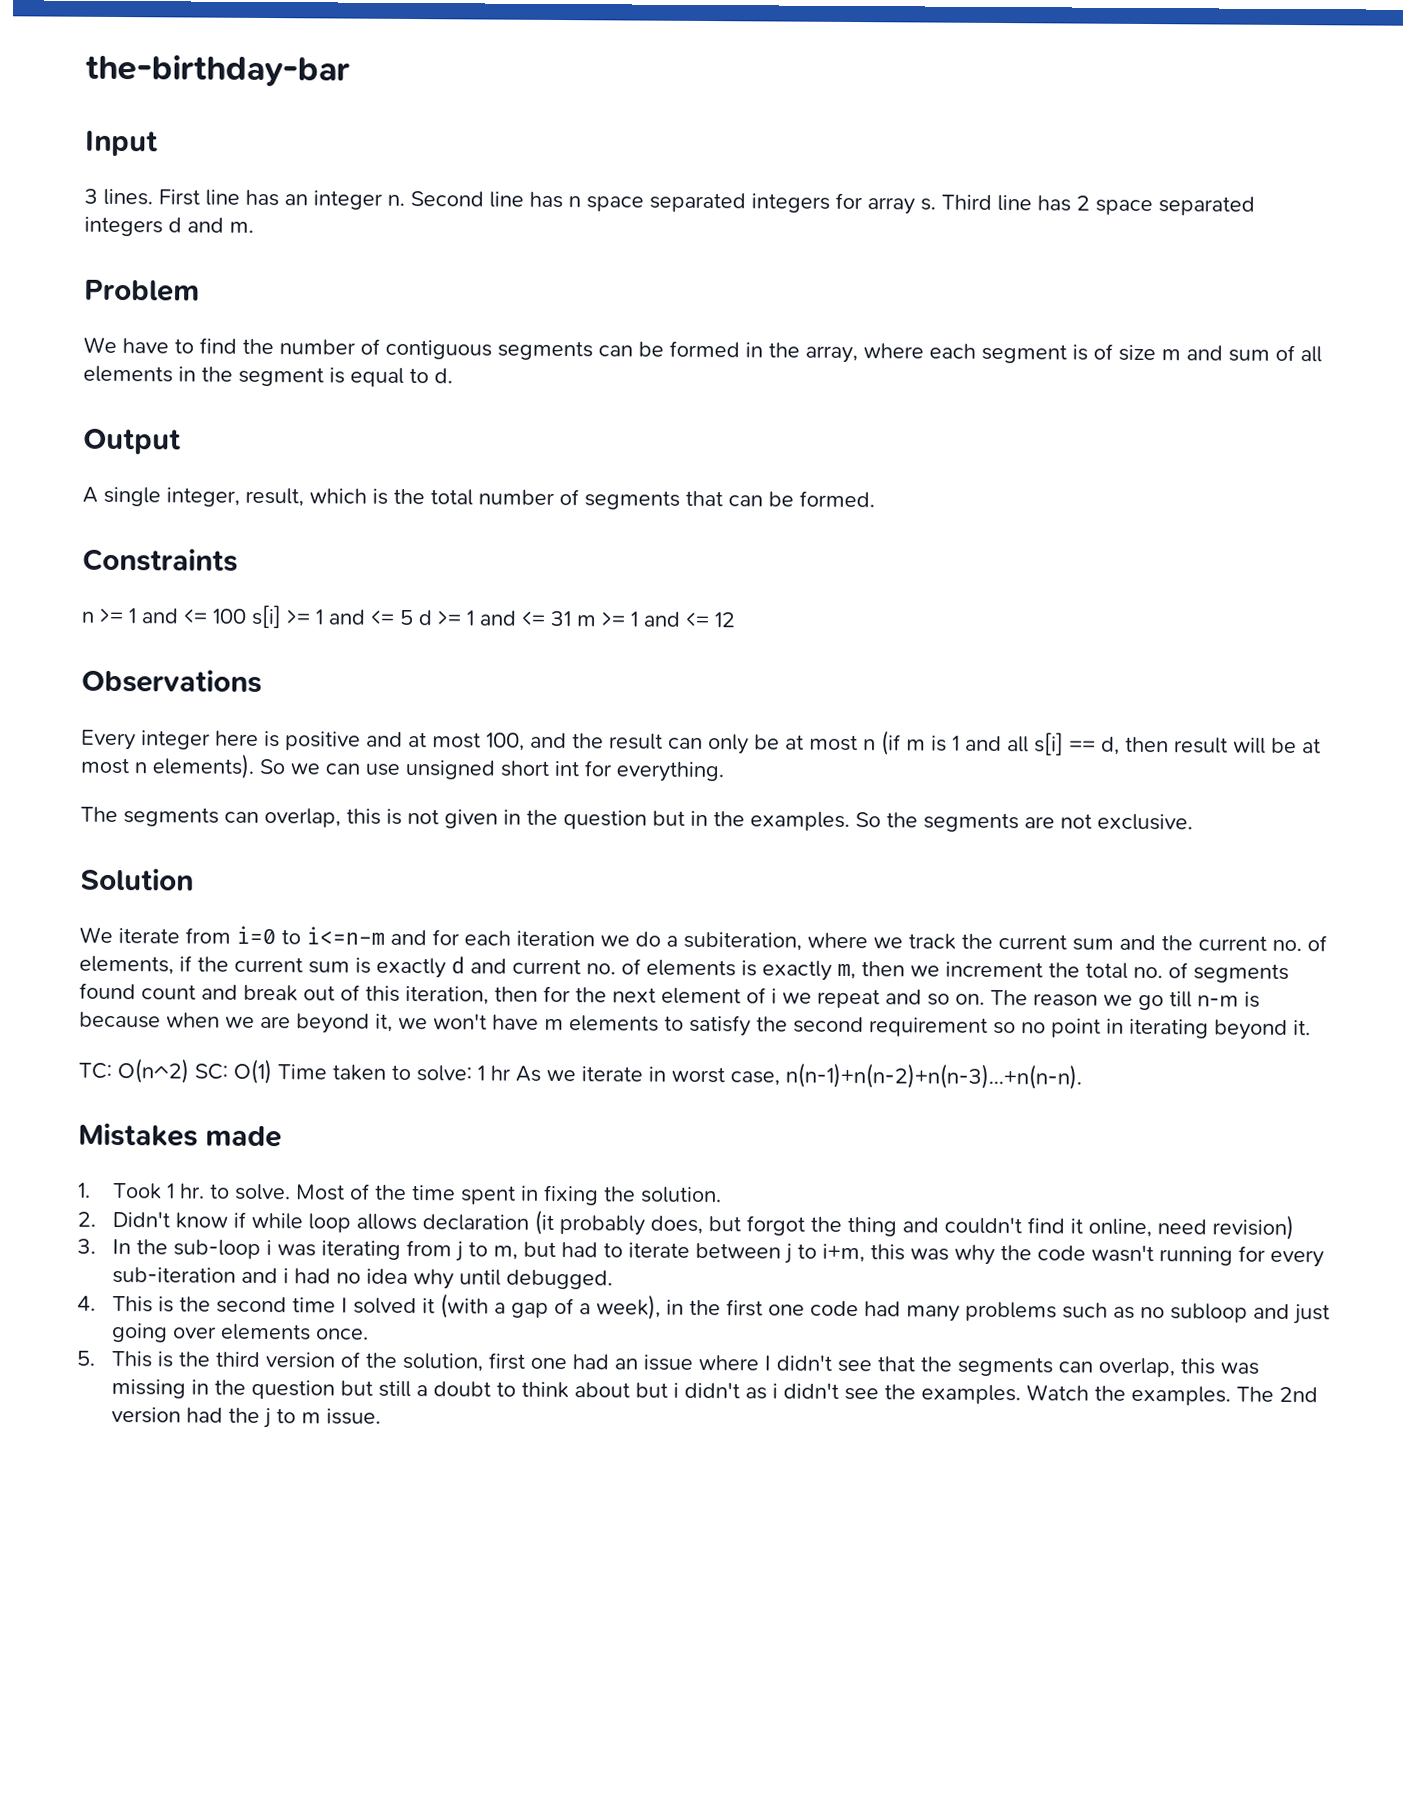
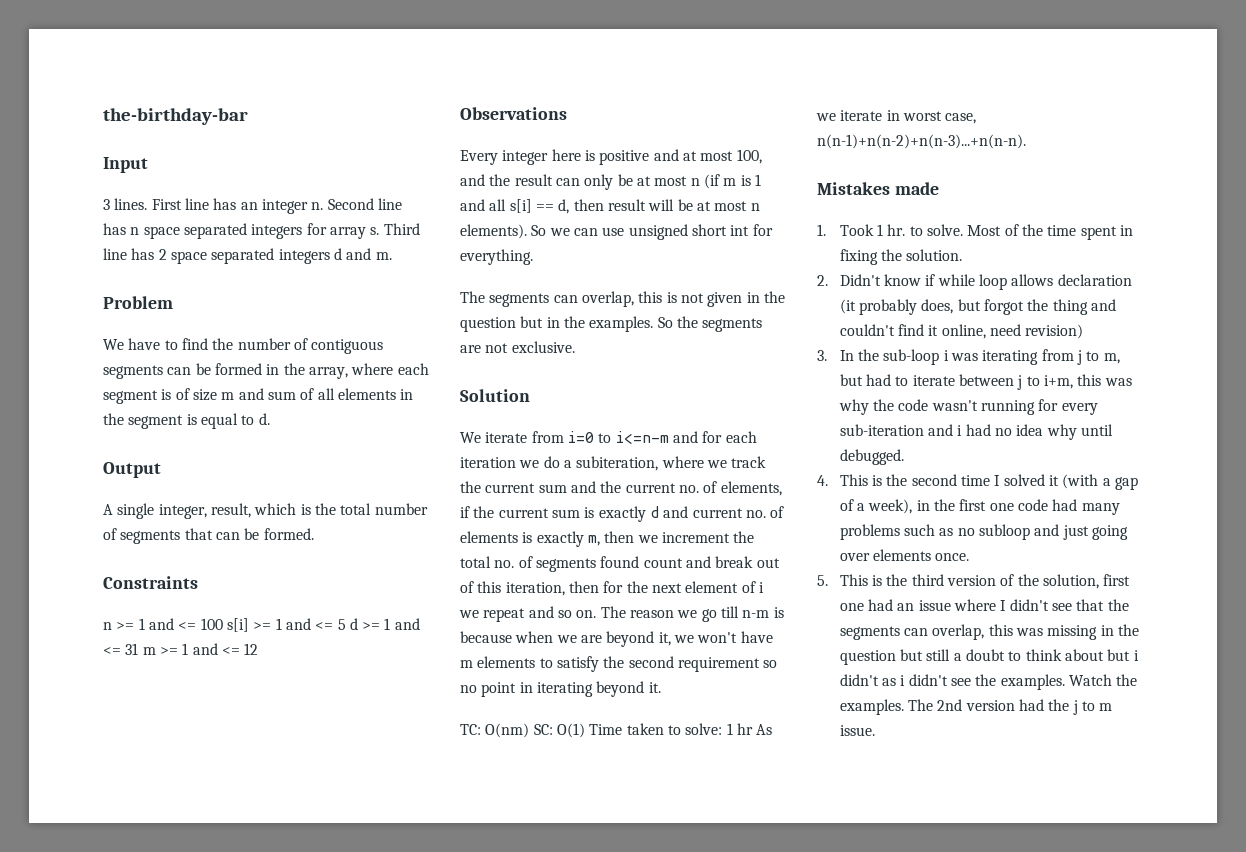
- TC: O(n^2) SC: O(1) Time taken to solve: 1 hr As we iterate in worst case, n(n-1)+n(n-2)+n(n-3)...+n(n-n).
+ TC: O(nm) SC: O(1) Time taken to solve: 1 hr As we iterate in worst case, n(n-1)+n(n-2)+n(n-3)...+n(n-n).

